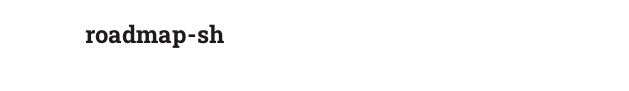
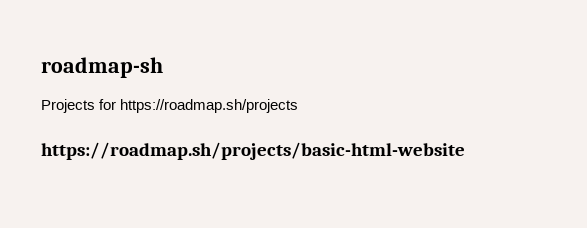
+ Projects for https://roadmap.sh/projects
+ https://roadmap.sh/projects/basic-html-website

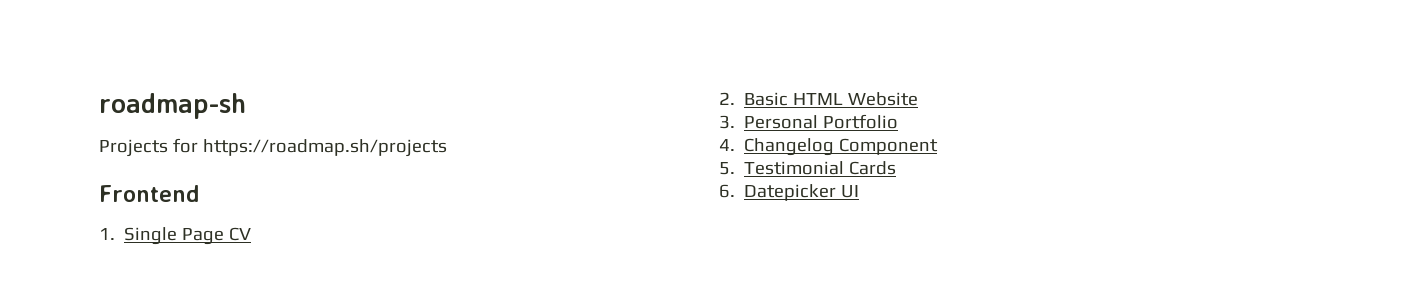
- https://roadmap.sh/projects/basic-html-website
+ Frontend
+ 1. Single Page CV
+ 2. Basic HTML Website
+ 3. Personal Portfolio
+ 4. Changelog Component
+ 5. Testimonial Cards
+ 6. Datepicker UI

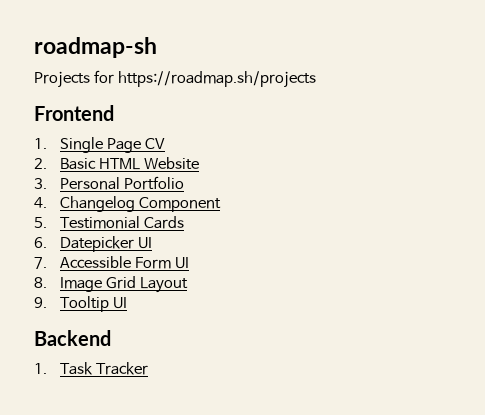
+ 7. Accessible Form UI
+ 8. Image Grid Layout
+ 9. Tooltip UI
+ Backend
+ 1. Task Tracker

